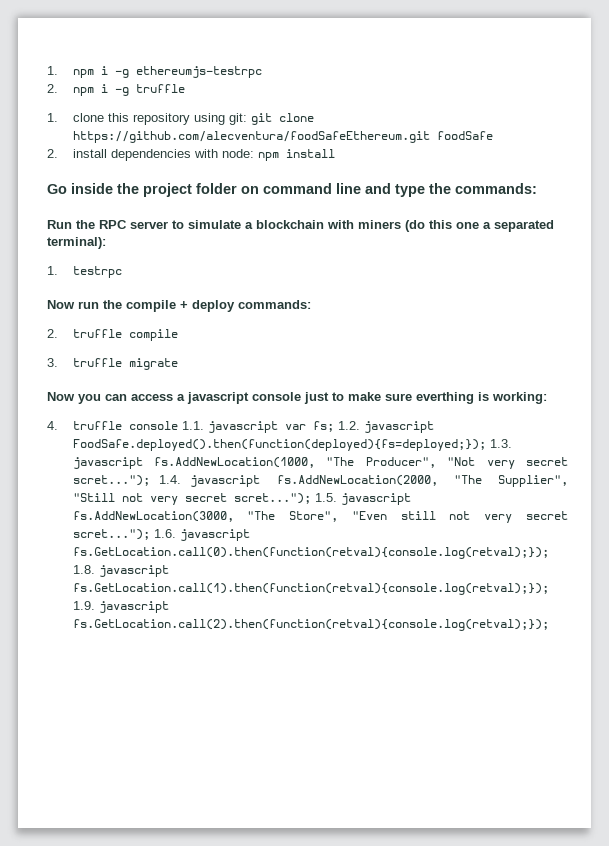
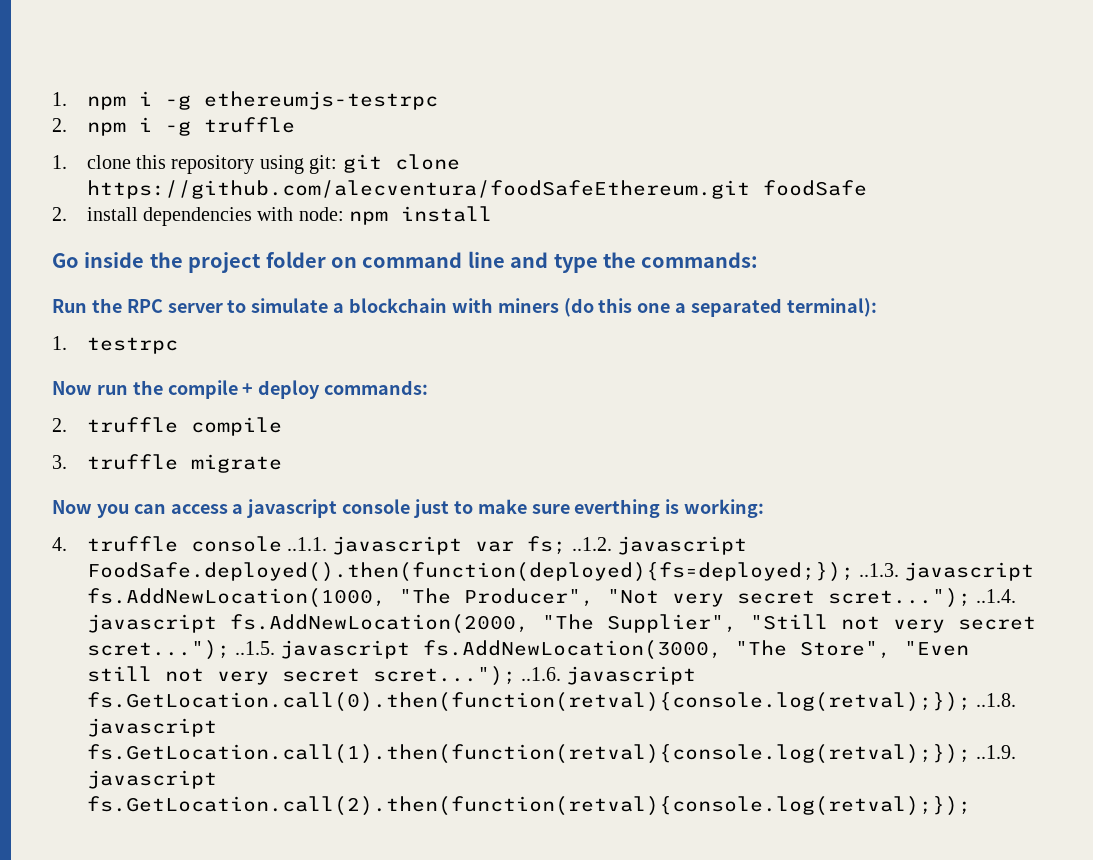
- 4. truffle console 1.1. javascript var fs; 1.2. javascript FoodSafe.deployed().then(function(deployed){fs=deployed;}); 1.3. javascript fs.AddNewLocation(1000, "The Producer", "Not very secret scret..."); 1.4. javascript fs.AddNewLocation(2000, "The Supplier", "Still not very secret scret..."); 1.5. javascript fs.AddNewLocation(3000, "The Store", "Even still not very secret scret..."); 1.6. javascript fs.GetLocation.call(0).then(function(retval){console.log(retval);}); 1.8. javascript fs.GetLocation.call(1).then(function(retval){console.log(retval);}); 1.9. javascript fs.GetLocation.call(2).then(function(retval){console.log(retval);});
+ 4. truffle console ..1.1. javascript var fs; ..1.2. javascript FoodSafe.deployed().then(function(deployed){fs=deployed;}); ..1.3. javascript fs.AddNewLocation(1000, "The Producer", "Not very secret scret..."); ..1.4. javascript fs.AddNewLocation(2000, "The Supplier", "Still not very secret scret..."); ..1.5. javascript fs.AddNewLocation(3000, "The Store", "Even still not very secret scret..."); ..1.6. javascript fs.GetLocation.call(0).then(function(retval){console.log(retval);}); ..1.8. javascript fs.GetLocation.call(1).then(function(retval){console.log(retval);}); ..1.9. javascript fs.GetLocation.call(2).then(function(retval){console.log(retval);});

